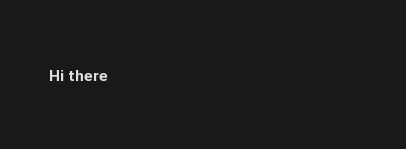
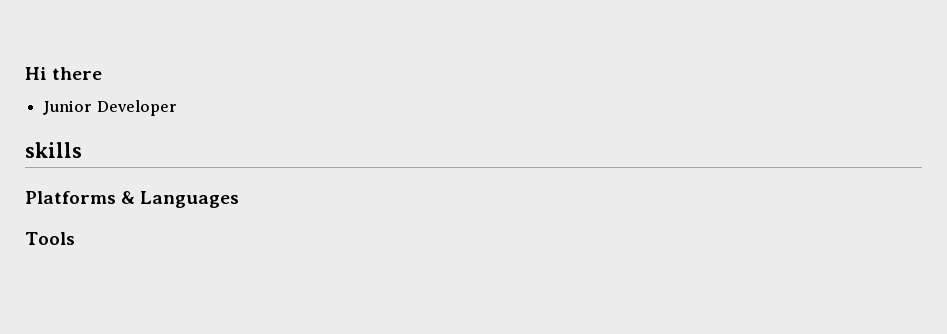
+ Junior Developer
+ skills
+ Platforms & Languages
+ Tools

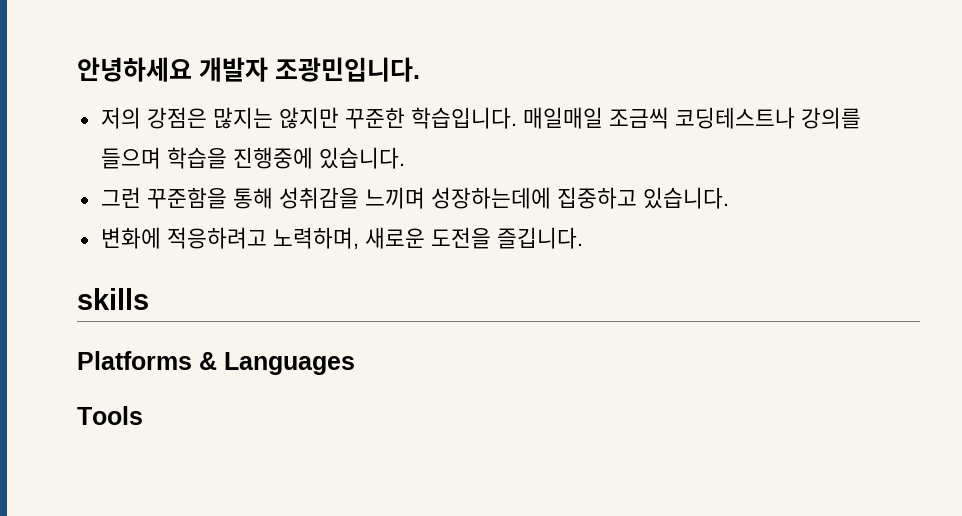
- Hi there
- Junior Developer
+ 안녕하세요 개발자 조광민입니다.
+ 저의 강점은 많지는 않지만 꾸준한 학습입니다. 매일매일 조금씩 코딩테스트나 강의를 들으며 학습을 진행중에 있습니다.
+ 그런 꾸준함을 통해 성취감을 느끼며 성장하는데에 집중하고 있습니다.
+ 변화에 적응하려고 노력하며, 새로운 도전을 즐깁니다.

